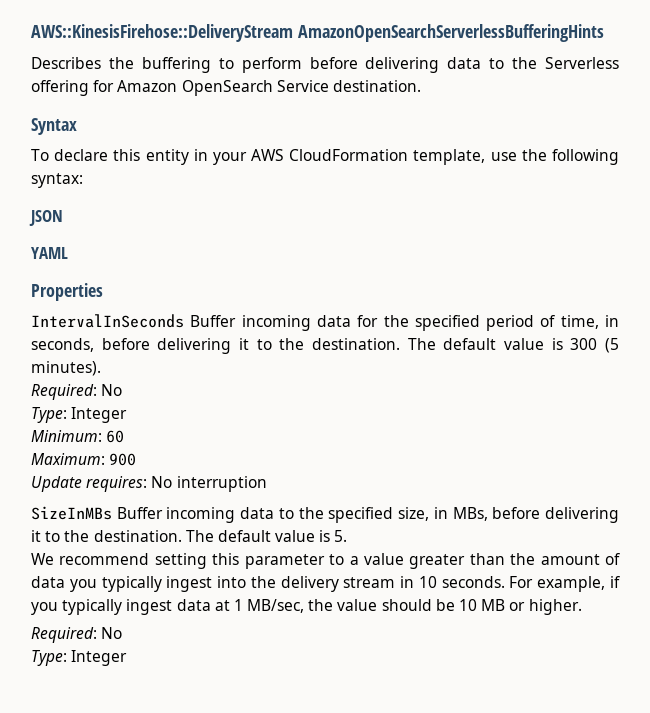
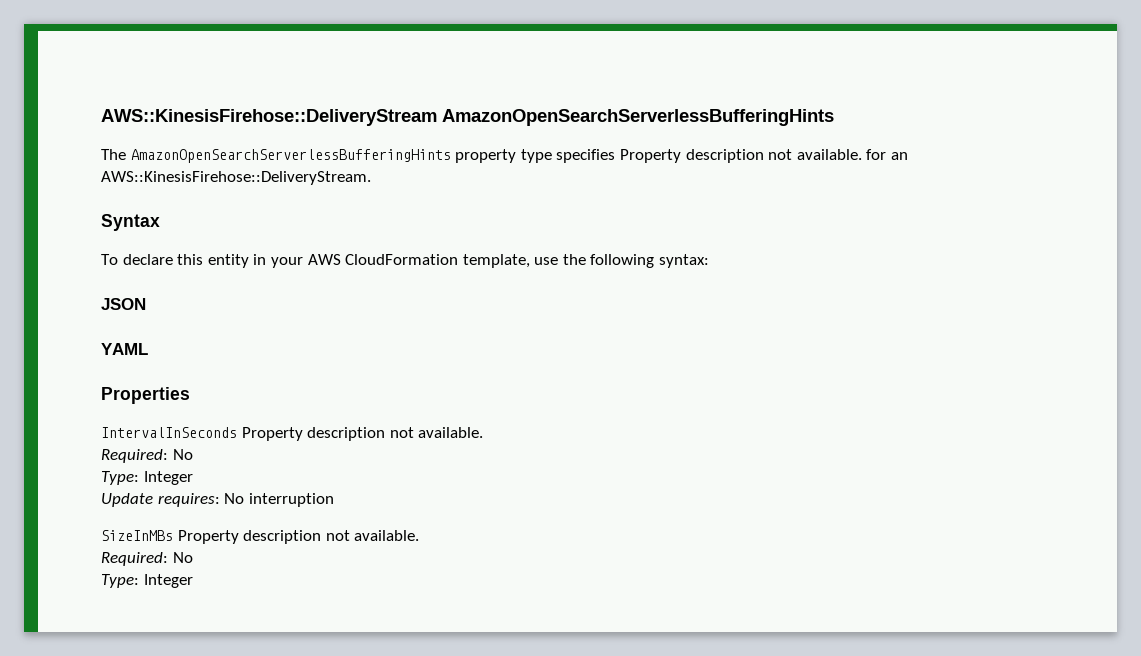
- Describes the buffering to perform before delivering data to the Serverless offering for Amazon OpenSearch Service destination.
+ The AmazonOpenSearchServerlessBufferingHints property type specifies Property description not available. for an AWS::KinesisFirehose::DeliveryStream.
- IntervalInSeconds Buffer incoming data for the specified period of time, in seconds, before delivering it to the destination. The default value is 300 (5 minutes).
+ IntervalInSeconds Property description not available.
  Required: No
  Type: Integer
- Minimum: 60
- Maximum: 900
- SizeInMBs Buffer incoming data to the specified size, in MBs, before delivering it to the destination. The default value is 5.
- We recommend setting this parameter to a value greater than the amount of data you typically ingest into the delivery stream in 10 seconds. For example, if you typically ingest data at 1 MB/sec, the value should be 10 MB or higher.
+ SizeInMBs Property description not available.

